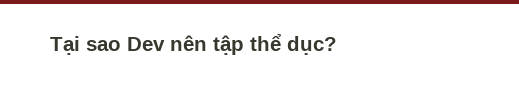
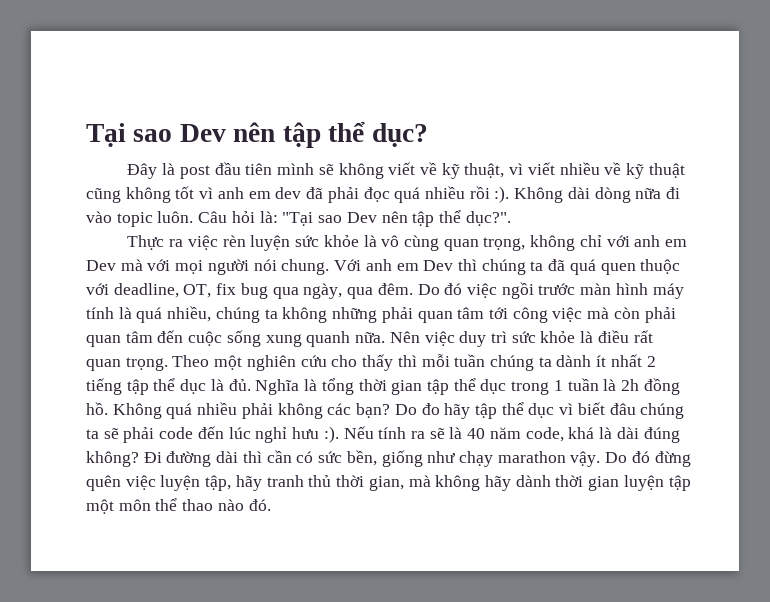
+ Đây là post đầu tiên mình sẽ không viết về kỹ thuật, vì viết nhiều về kỹ thuật cũng không tốt vì anh em dev đã phải đọc quá nhiều rồi :). Không dài dòng nữa đi vào topic luôn. Câu hỏi là: "Tại sao Dev nên tập thể dục?".
+ Thực ra việc rèn luyện sức khỏe là vô cùng quan trọng, không chỉ với anh em Dev mà với mọi người nói chung. Với anh em Dev thì chúng ta đã quá quen thuộc với deadline, OT, fix bug qua ngày, qua đêm. Do đó việc ngồi trước màn hình máy tính là quá nhiều, chúng ta không những phải quan tâm tới công việc mà còn phải quan tâm đến cuộc sống xung quanh nữa. Nên việc duy trì sức khỏe là điều rất quan trọng. Theo một nghiên cứu cho thấy thì mỗi tuần chúng ta dành ít nhất 2 tiếng tập thể dục là đủ. Nghĩa là tổng thời gian tập thể dục trong 1 tuần là 2h đồng hồ. Không quá nhiều phải không các bạn? Do đo hãy tập thể dục vì biết đâu chúng ta sẽ phải code đến lúc nghỉ hưu :). Nếu tính ra sẽ là 40 năm code, khá là dài đúng không? Đi đường dài thì cần có sức bền, giống như chạy marathon vậy. Do đó đừng quên việc luyện tập, hãy tranh thủ thời gian, mà không hãy dành thời gian luyện tập một môn thể thao nào đó.

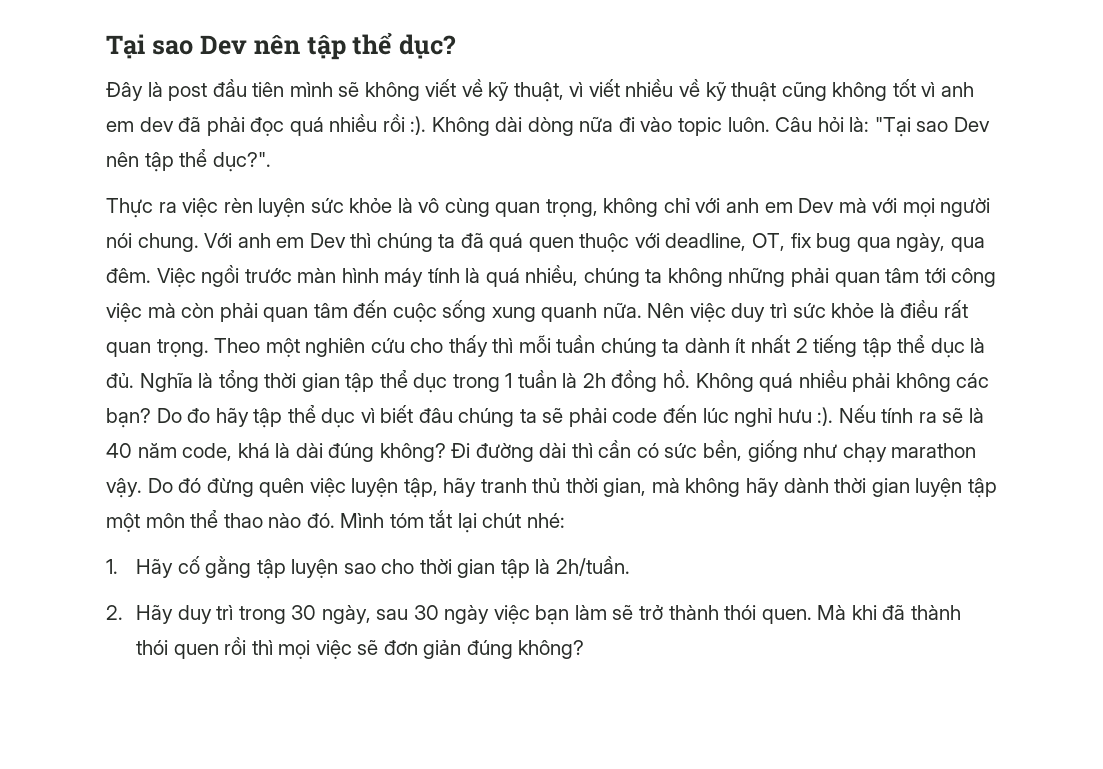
- Do đó việc ngồi trước màn hình máy tính là quá nhiều, chúng ta không những phải quan tâm tới công việc mà còn phải quan tâm đến cuộc sống xung quanh nữa.
+ Việc ngồi trước màn hình máy tính là quá nhiều, chúng ta không những phải quan tâm tới công việc mà còn phải quan tâm đến cuộc sống xung quanh nữa.
+ Mình tóm tắt lại chút nhé:
+ 1. Hãy cố gằng tập luyện sao cho thời gian tập là 2h/tuần.
+ 2. Hãy duy trì trong 30 ngày, sau 30 ngày việc bạn làm sẽ trở thành thói quen. Mà khi đã thành thói quen rồi thì mọi việc sẽ đơn giản đúng không?

